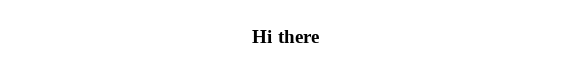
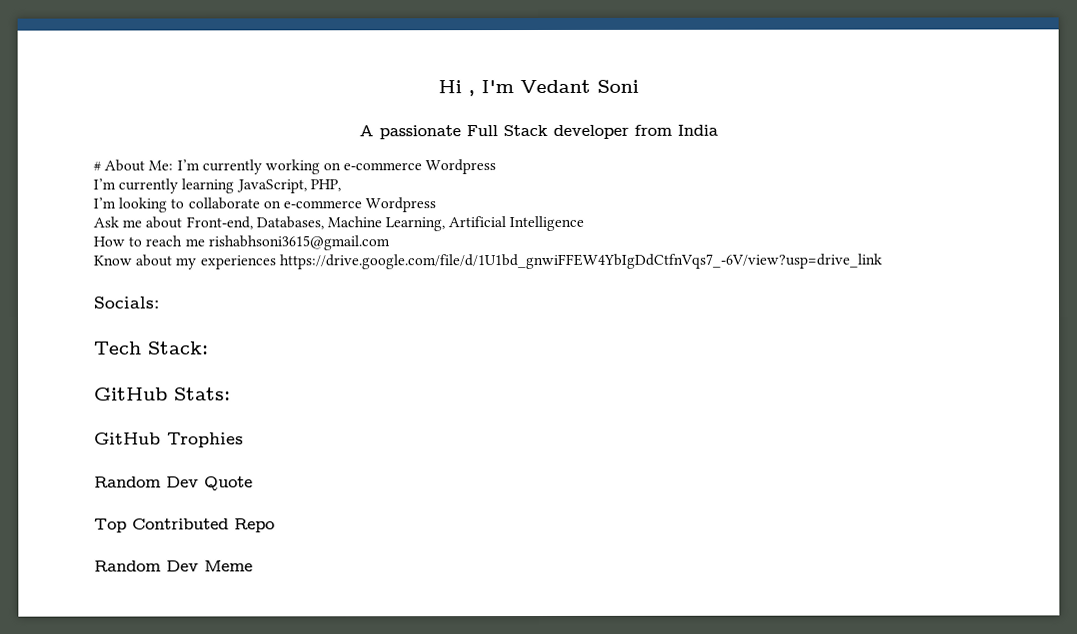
- Hi there
+ Hi , I'm Vedant Soni
+ A passionate Full Stack developer from India
+ # About Me: I’m currently working on e-commerce Wordpress
+ I’m currently learning JavaScript, PHP,
+ I’m looking to collaborate on e-commerce Wordpress
+ Ask me about Front-end, Databases, Machine Learning, Artificial Intelligence
+ How to reach me rishabhsoni3615@gmail.com
+ Know about my experiences https://drive.google.com/file/d/1U1bd_gnwiFFEW4YbIgDdCtfnVqs7_-6V/view?usp=drive_link
+ Socials:
+ Tech Stack:
+ GitHub Stats:
+ GitHub Trophies
+ Random Dev Quote
+ Top Contributed Repo
+ Random Dev Meme

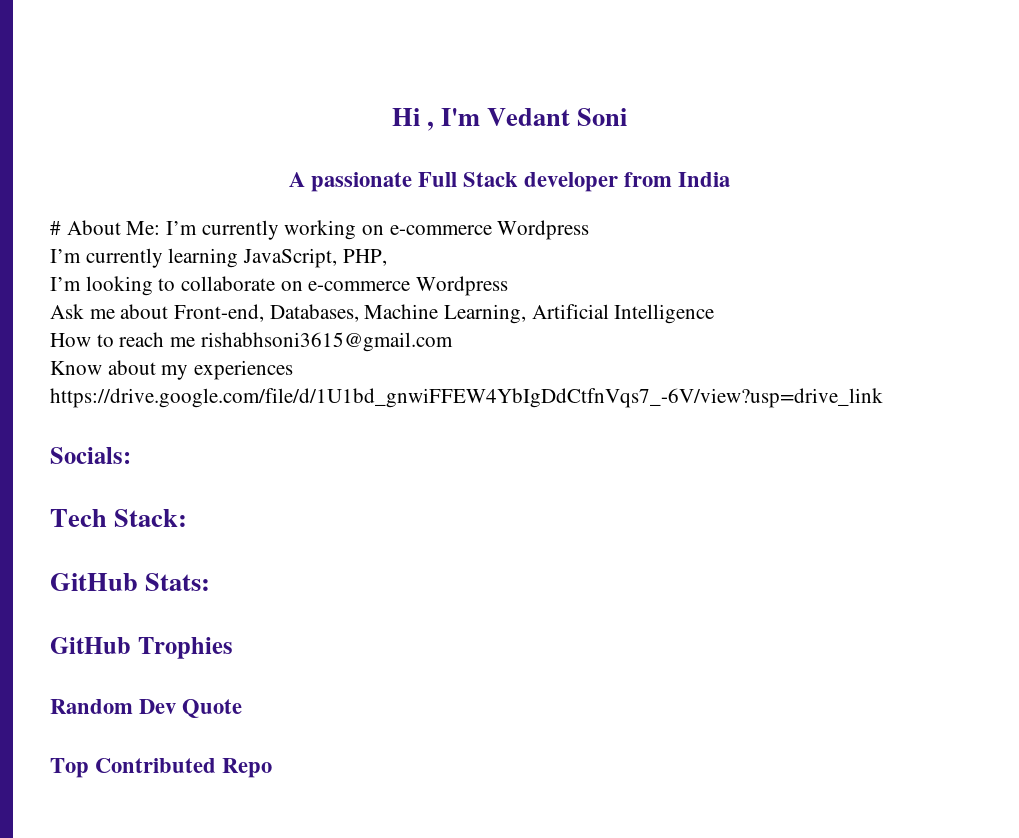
- Random Dev Meme

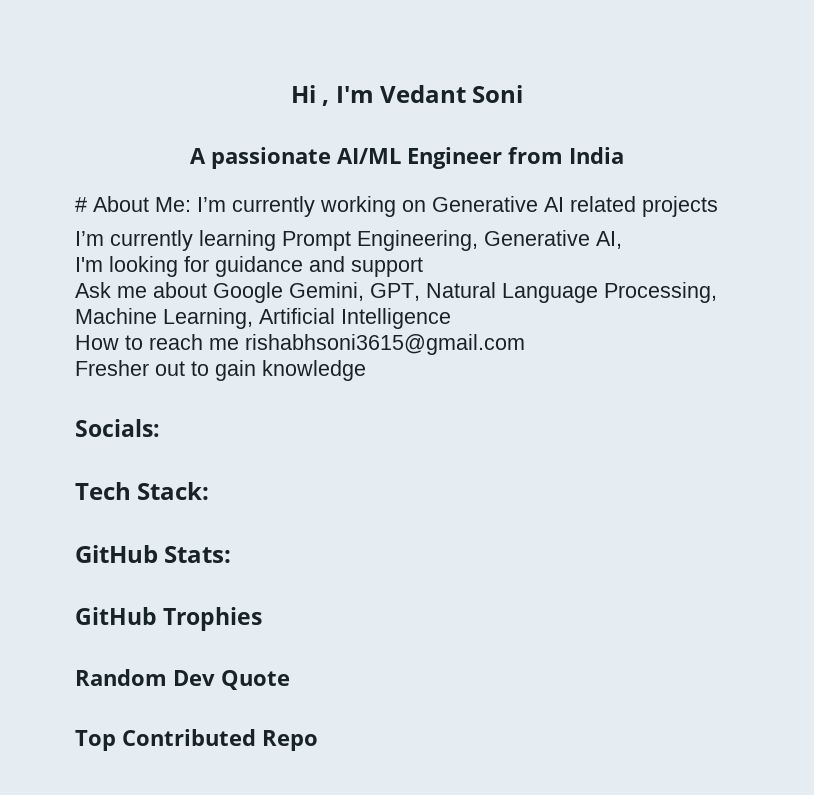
- A passionate Full Stack developer from India
+ A passionate AI/ML Engineer from India
- # About Me: I’m currently working on e-commerce Wordpress
+ # About Me: I’m currently working on Generative AI related projects
- I’m currently learning JavaScript, PHP,
- I’m looking to collaborate on e-commerce Wordpress
- Ask me about Front-end, Databases, Machine Learning, Artificial Intelligence
+ I’m currently learning Prompt Engineering, Generative AI,
+ I'm looking for guidance and support
+ Ask me about Google Gemini, GPT, Natural Language Processing, Machine Learning, Artificial Intelligence
- Know about my experiences https://drive.google.com/file/d/1U1bd_gnwiFFEW4YbIgDdCtfnVqs7_-6V/view?usp=drive_link
+ Fresher out to gain knowledge

